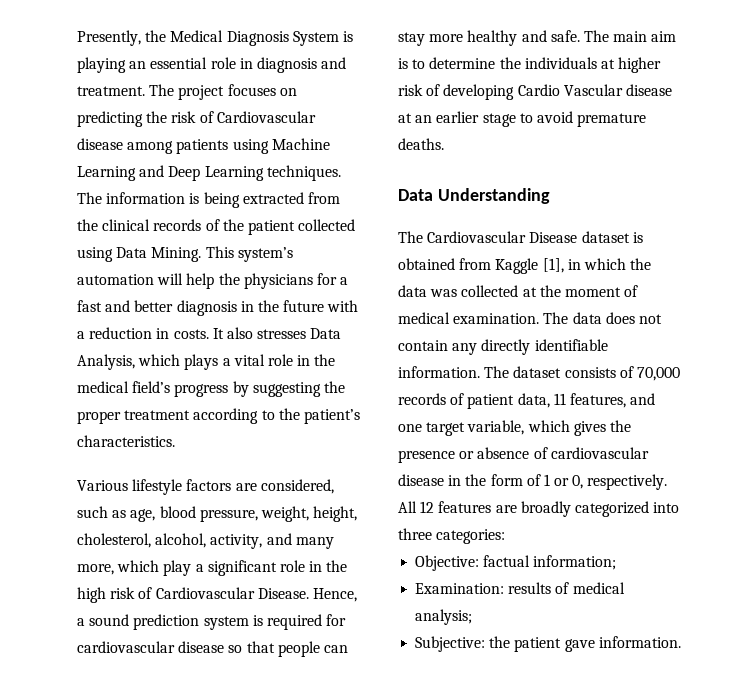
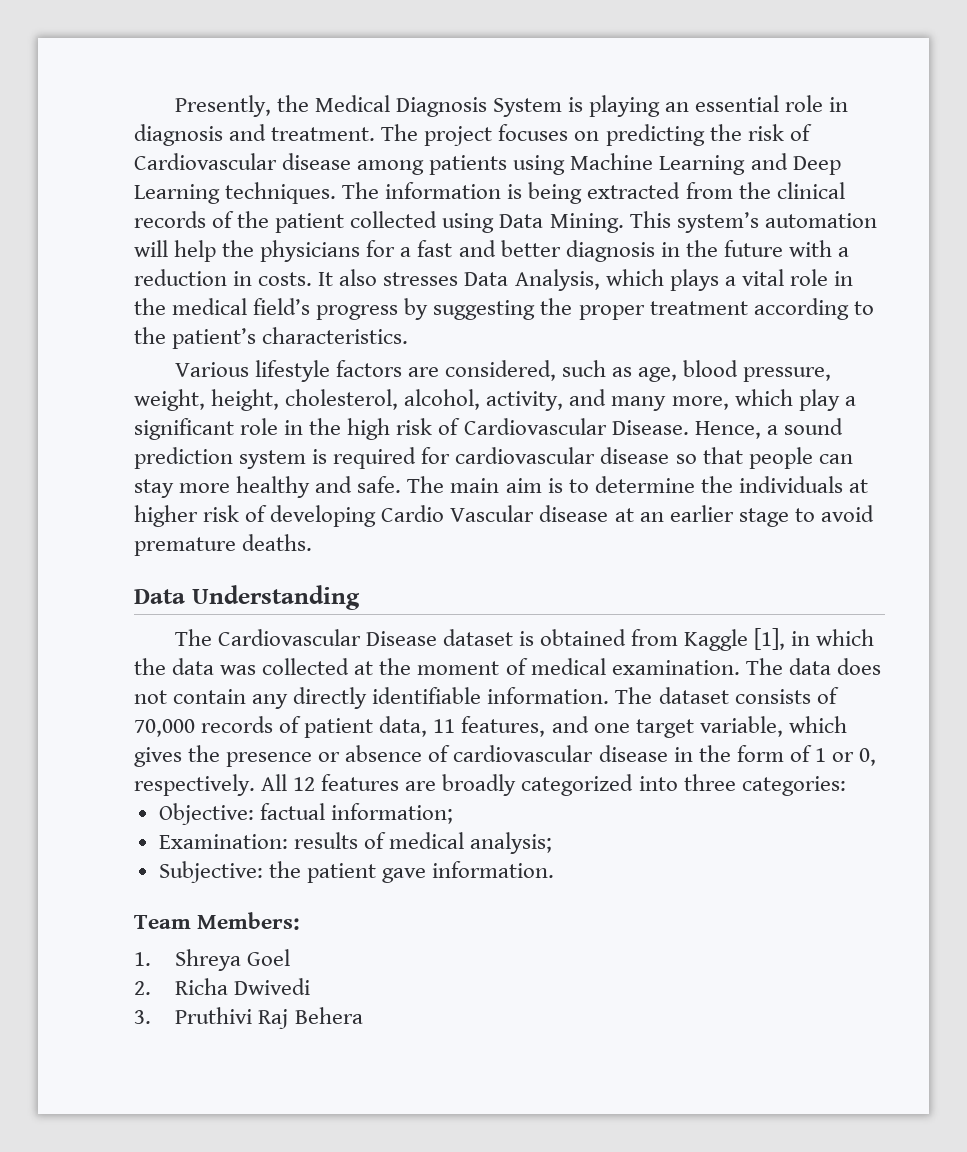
+ Team Members:
+ 1. Shreya Goel
+ 2. Richa Dwivedi
+ 3. Pruthivi Raj Behera

